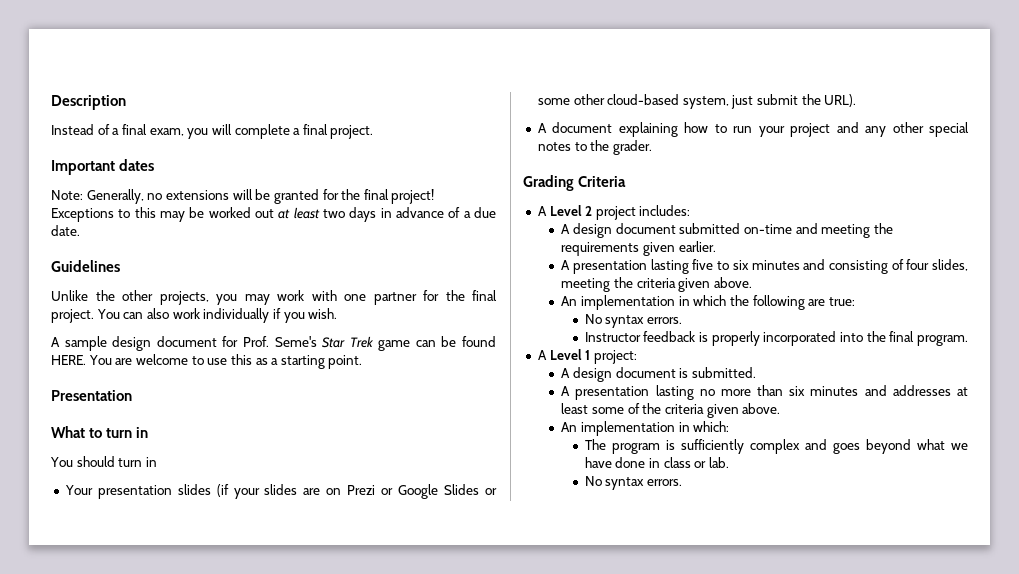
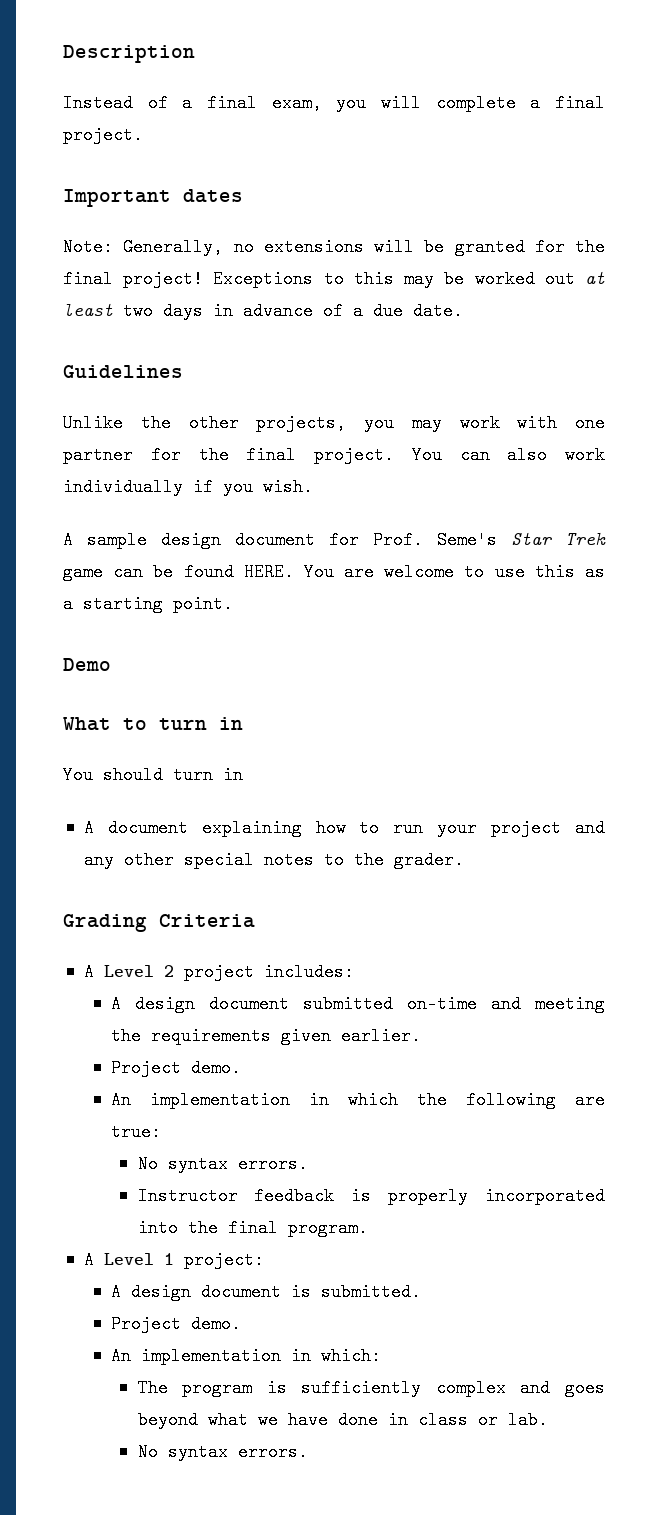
- Presentation
+ Demo
- Your presentation slides (if your slides are on Prezi or Google Slides or some other cloud-based system, just submit the URL).
  A design document submitted on-time and meeting the requirements given earlier.
- A presentation lasting five to six minutes and consisting of four slides, meeting the criteria given above.
+ Project demo.
  A design document is submitted.
- A presentation lasting no more than six minutes and addresses at least some of the criteria given above.
+ Project demo.

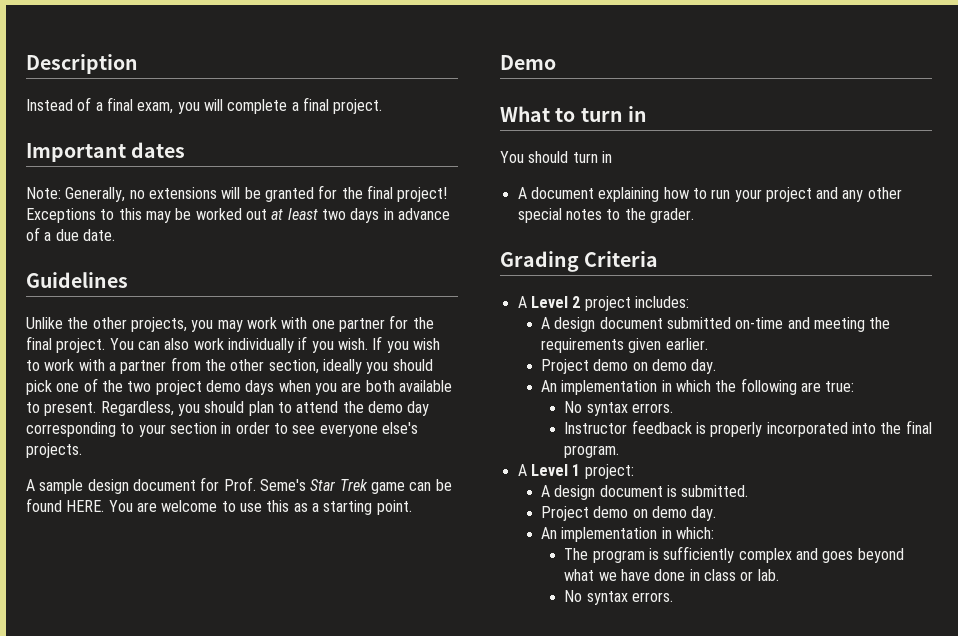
+ If you wish to work with a partner from the other section, ideally you should pick one of the two project demo days when you are both available to present. Regardless, you should plan to attend the demo day corresponding to your section in order to see everyone else's projects.
  A design document submitted on-time and meeting the requirements given earlier.
- Project demo.
+ Project demo on demo day.
  A design document is submitted.
- Project demo.
+ Project demo on demo day.

